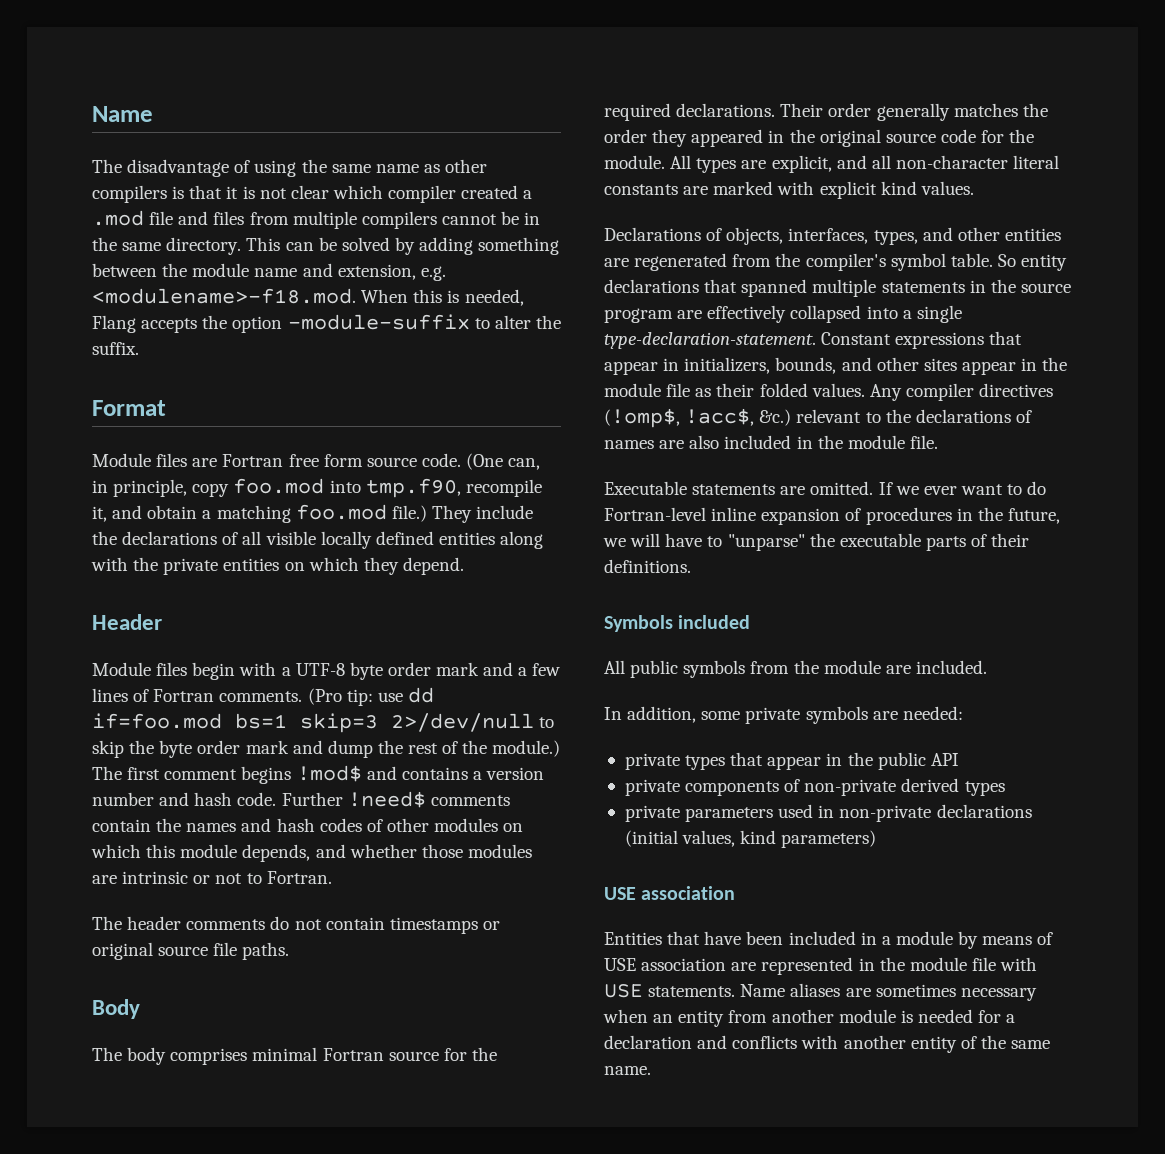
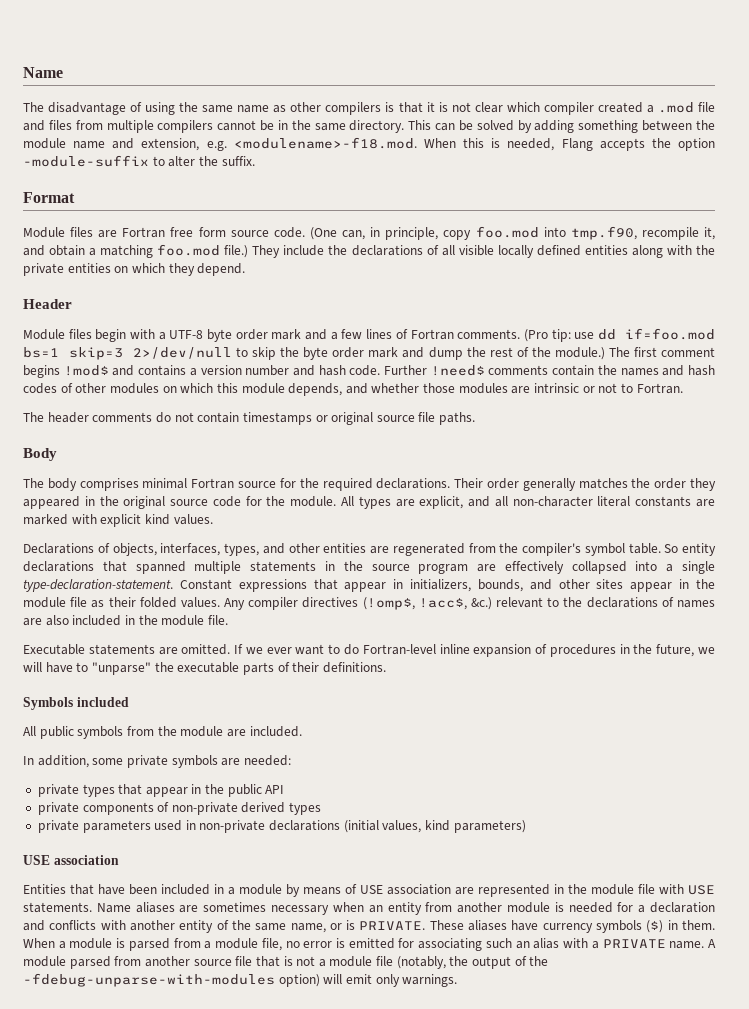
- Name aliases are sometimes necessary when an entity from another module is needed for a declaration and conflicts with another entity of the same name.
+ Name aliases are sometimes necessary when an entity from another module is needed for a declaration and conflicts with another entity of the same name, or is PRIVATE. These aliases have currency symbols ($) in them. When a module is parsed from a module file, no error is emitted for associating such an alias with a PRIVATE name. A module parsed from another source file that is not a module file (notably, the output of the -fdebug-unparse-with-modules option) will emit only warnings.

